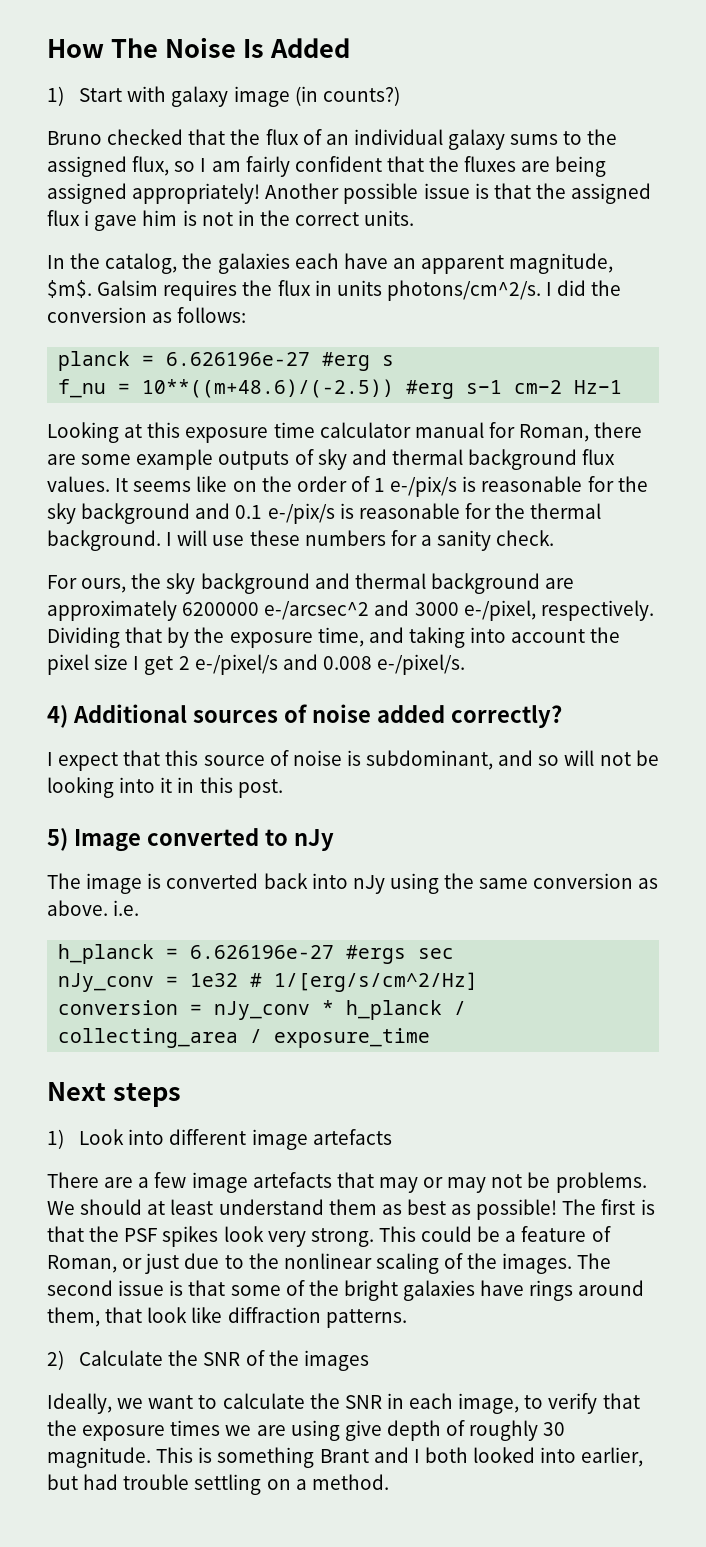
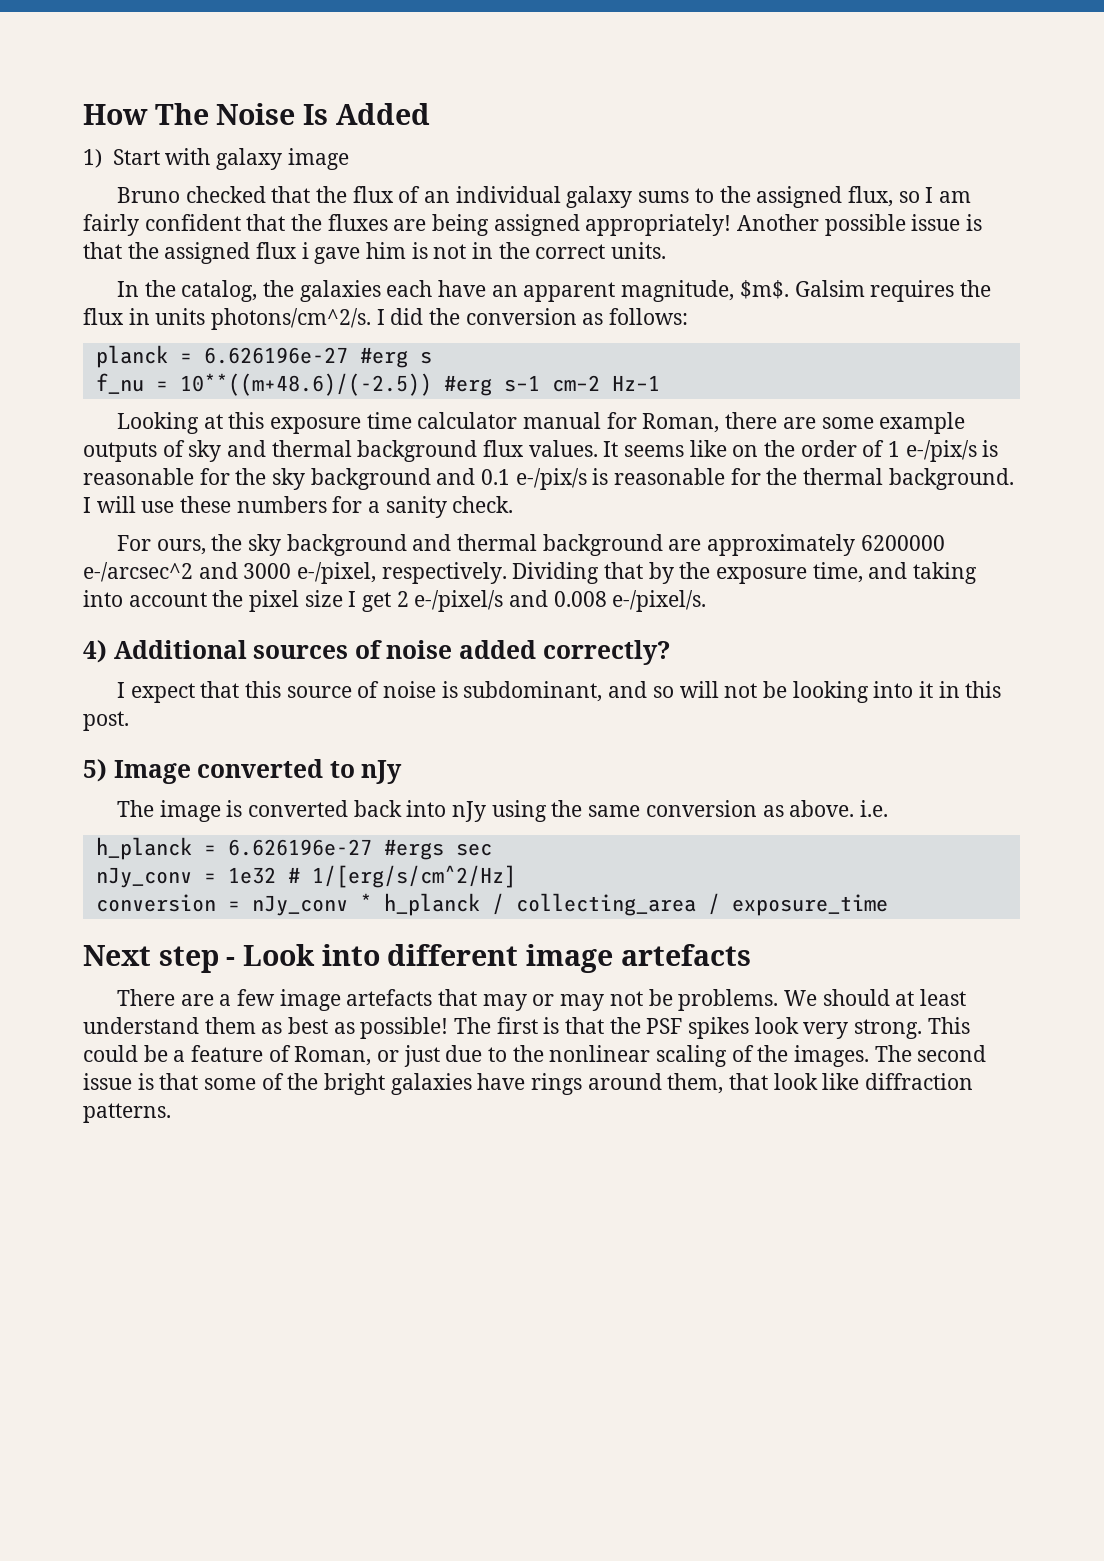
- 1) Start with galaxy image (in counts?)
+ 1) Start with galaxy image
- Next steps
- 1) Look into different image artefacts
+ Next step - Look into different image artefacts
- 2) Calculate the SNR of the images
- Ideally, we want to calculate the SNR in each image, to verify that the exposure times we are using give depth of roughly 30 magnitude. This is something Brant and I both looked into earlier, but had trouble settling on a method.

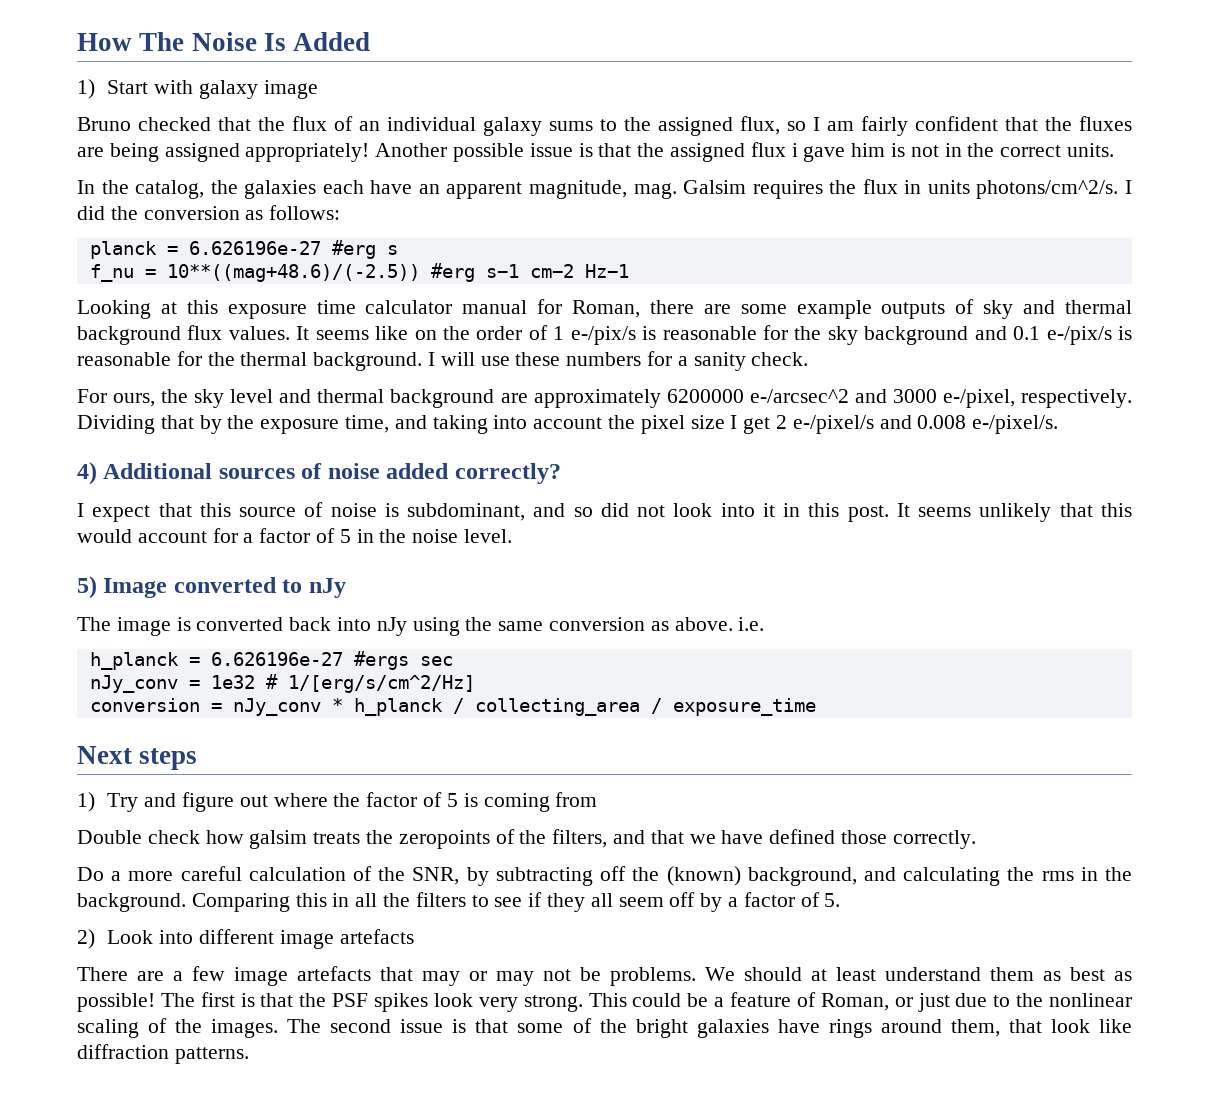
- In the catalog, the galaxies each have an apparent magnitude, $m$.
+ In the catalog, the galaxies each have an apparent magnitude, mag.
- f_nu = 10**((m+48.6)/(-2.5)) #erg s−1 cm−2 Hz−1
+ f_nu = 10**((mag+48.6)/(-2.5)) #erg s−1 cm−2 Hz−1
- For ours, the sky background and thermal background are approximately 6200000 e-/arcsec^2 and 3000 e-/pixel, respectively.
+ For ours, the sky level and thermal background are approximately 6200000 e-/arcsec^2 and 3000 e-/pixel, respectively.
- I expect that this source of noise is subdominant, and so will not be looking into it in this post.
+ I expect that this source of noise is subdominant, and so did not look into it in this post. It seems unlikely that this would account for a factor of 5 in the noise level.
- Next step - Look into different image artefacts
+ Next steps
+ 1) Try and figure out where the factor of 5 is coming from
+ Double check how galsim treats the zeropoints of the filters, and that we have defined those correctly.
+ Do a more careful calculation of the SNR, by subtracting off the (known) background, and calculating the rms in the background. Comparing this in all the filters to see if they all seem off by a factor of 5.
+ 2) Look into different image artefacts

